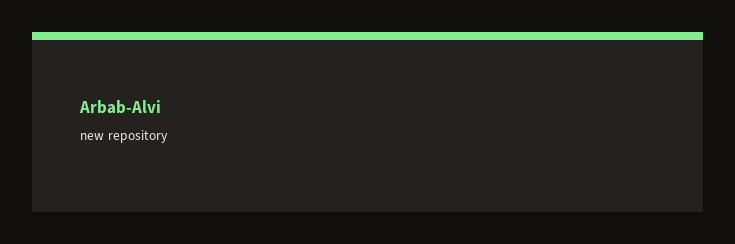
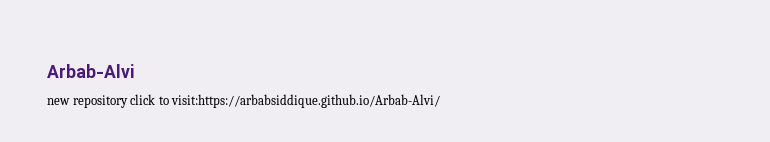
- new repository
+ new repository click to visit:https://arbabsiddique.github.io/Arbab-Alvi/

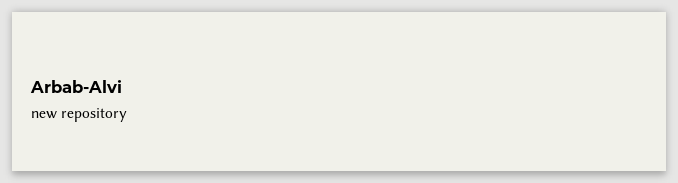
- new repository click to visit:https://arbabsiddique.github.io/Arbab-Alvi/
+ new repository

